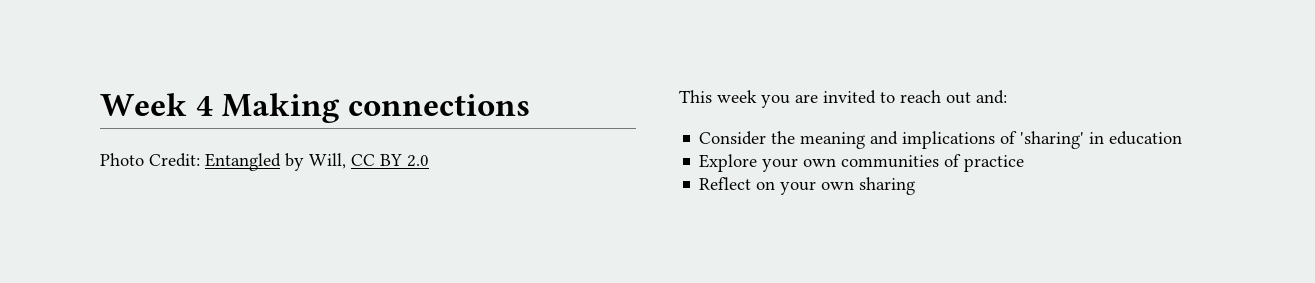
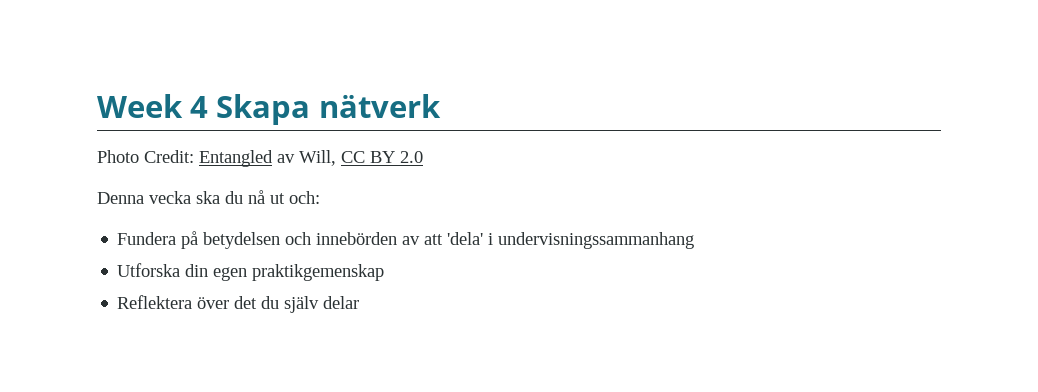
- Week 4 Making connections
+ Week 4 Skapa nätverk
- Photo Credit: Entangled by Will, CC BY 2.0
+ Photo Credit: Entangled av Will, CC BY 2.0
- This week you are invited to reach out and:
- Consider the meaning and implications of 'sharing' in education
- Explore your own communities of practice
- Reflect on your own sharing
+ Denna vecka ska du nå ut och:
+ Fundera på betydelsen och innebörden av att 'dela' i undervisningssammanhang
+ Utforska din egen praktikgemenskap
+ Reflektera över det du själv delar

